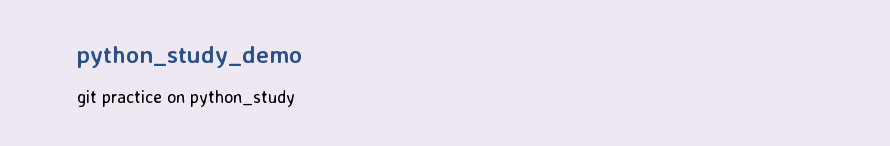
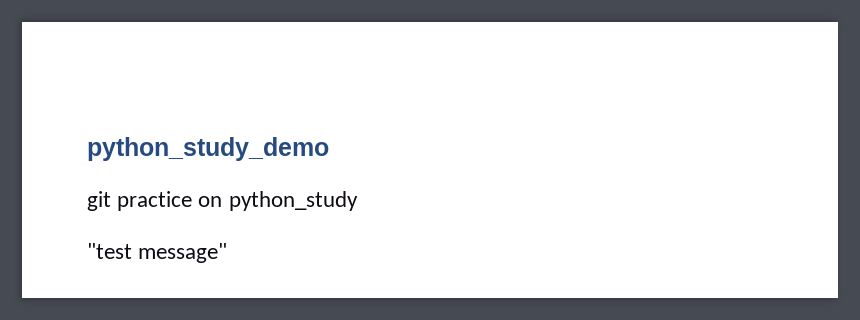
+ "test message"

